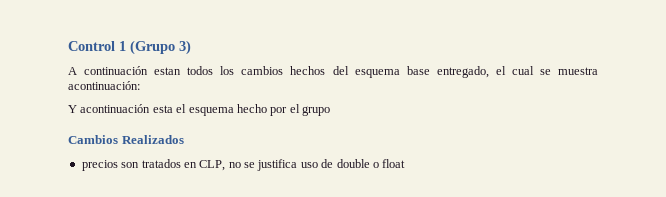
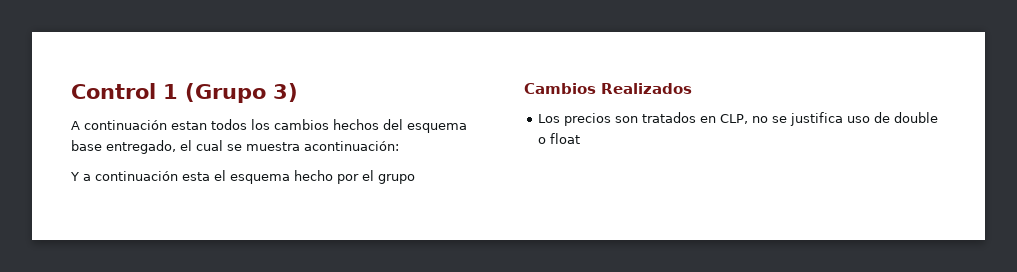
- Y acontinuación esta el esquema hecho por el grupo
+ Y a continuación esta el esquema hecho por el grupo
- precios son tratados en CLP, no se justifica uso de double o float
+ Los precios son tratados en CLP, no se justifica uso de double o float

